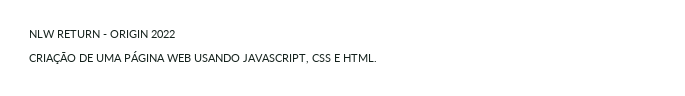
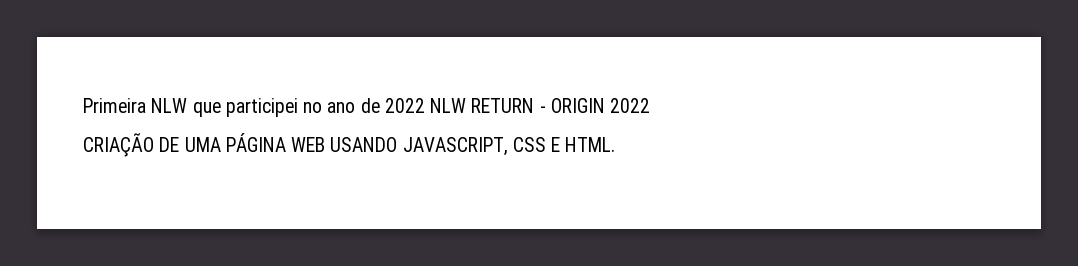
- NLW RETURN - ORIGIN 2022
+ Primeira NLW que participei no ano de 2022 NLW RETURN - ORIGIN 2022

